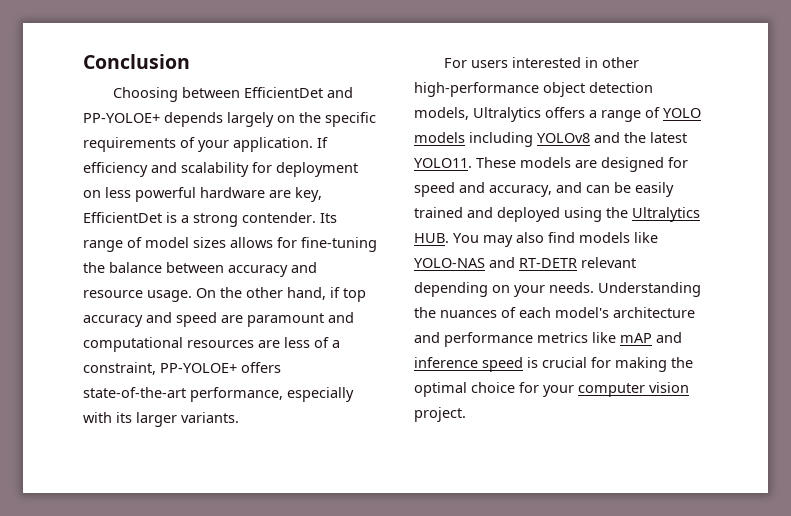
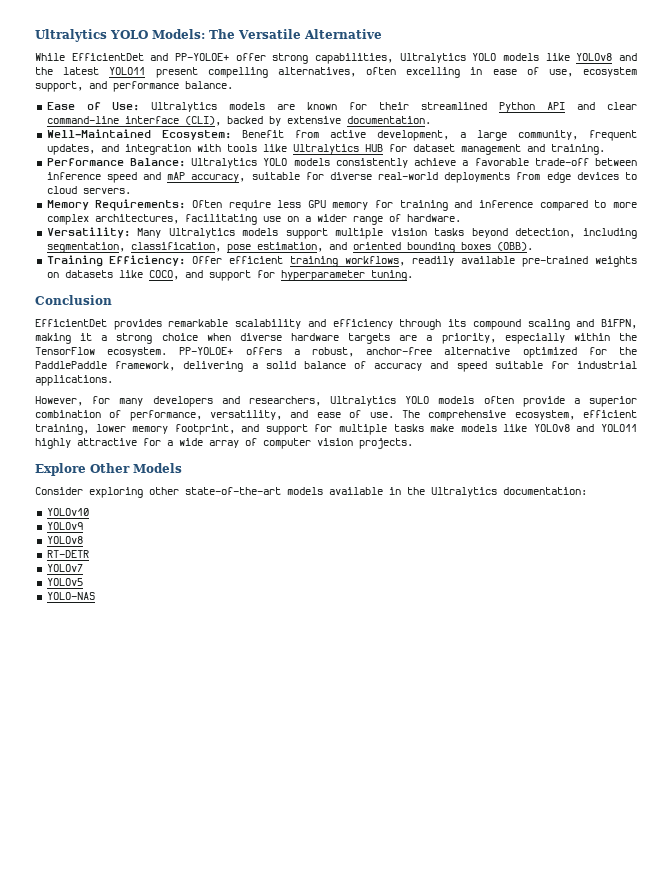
+ Ultralytics YOLO Models: The Versatile Alternative
+ While EfficientDet and PP-YOLOE+ offer strong capabilities, Ultralytics YOLO models like YOLOv8 and the latest YOLO11 present compelling alternatives, often excelling in ease of use, ecosystem support, and performance balance.
+ Ease of Use: Ultralytics models are known for their streamlined Python API and clear command-line interface (CLI), backed by extensive documentation.
+ Well-Maintained Ecosystem: Benefit from active development, a large community, frequent updates, and integration with tools like Ultralytics HUB for dataset management and training.
+ Performance Balance: Ultralytics YOLO models consistently achieve a favorable trade-off between inference speed and mAP accuracy, suitable for diverse real-world deployments from edge devices to cloud servers.
+ Memory Requirements: Often require less GPU memory for training and inference compared to more complex architectures, facilitating use on a wider range of hardware.
+ Versatility: Many Ultralytics models support multiple vision tasks beyond detection, including segmentation, classification, pose estimation, and oriented bounding boxes (OBB).
+ Training Efficiency: Offer efficient training workflows, readily available pre-trained weights on datasets like COCO, and support for hyperparameter tuning.
  Conclusion
- Choosing between EfficientDet and PP-YOLOE+ depends largely on the specific requirements of your application. If efficiency and scalability for deployment on less powerful hardware are key, EfficientDet is a strong contender. Its range of model sizes allows for fine-tuning the balance between accuracy and resource usage. On the other hand, if top accuracy and speed are paramount and computational resources are less of a constraint, PP-YOLOE+ offers state-of-the-art performance, especially with its larger variants.
- For users interested in other high-performance object detection models, Ultralytics offers a range of YOLO models including YOLOv8 and the latest YOLO11. These models are designed for speed and accuracy, and can be easily trained and deployed using the Ultralytics HUB. You may also find models like YOLO-NAS and RT-DETR relevant depending on your needs. Understanding the nuances of each model's architecture and performance metrics like mAP and inference speed is crucial for making the optimal choice for your computer vision project.
+ EfficientDet provides remarkable scalability and efficiency through its compound scaling and BiFPN, making it a strong choice when diverse hardware targets are a priority, especially within the TensorFlow ecosystem. PP-YOLOE+ offers a robust, anchor-free alternative optimized for the PaddlePaddle framework, delivering a solid balance of accuracy and speed suitable for industrial applications.
+ However, for many developers and researchers, Ultralytics YOLO models often provide a superior combination of performance, versatility, and ease of use. The comprehensive ecosystem, efficient training, lower memory footprint, and support for multiple tasks make models like YOLOv8 and YOLO11 highly attractive for a wide array of computer vision projects.
+ Explore Other Models
+ Consider exploring other state-of-the-art models available in the Ultralytics documentation:
+ YOLOv10
+ YOLOv9
+ YOLOv8
+ RT-DETR
+ YOLOv7
+ YOLOv5
+ YOLO-NAS

